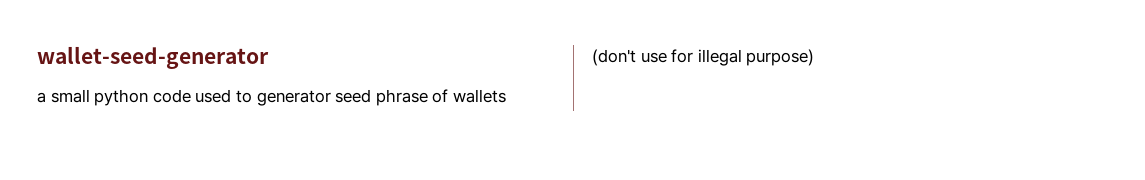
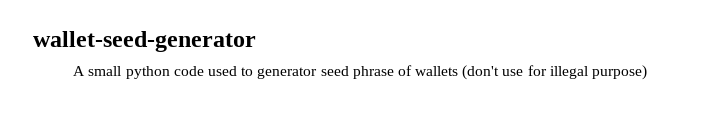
- a small python code used to generator seed phrase of wallets (don't use for illegal purpose)
+ A small python code used to generator seed phrase of wallets (don't use for illegal purpose)

